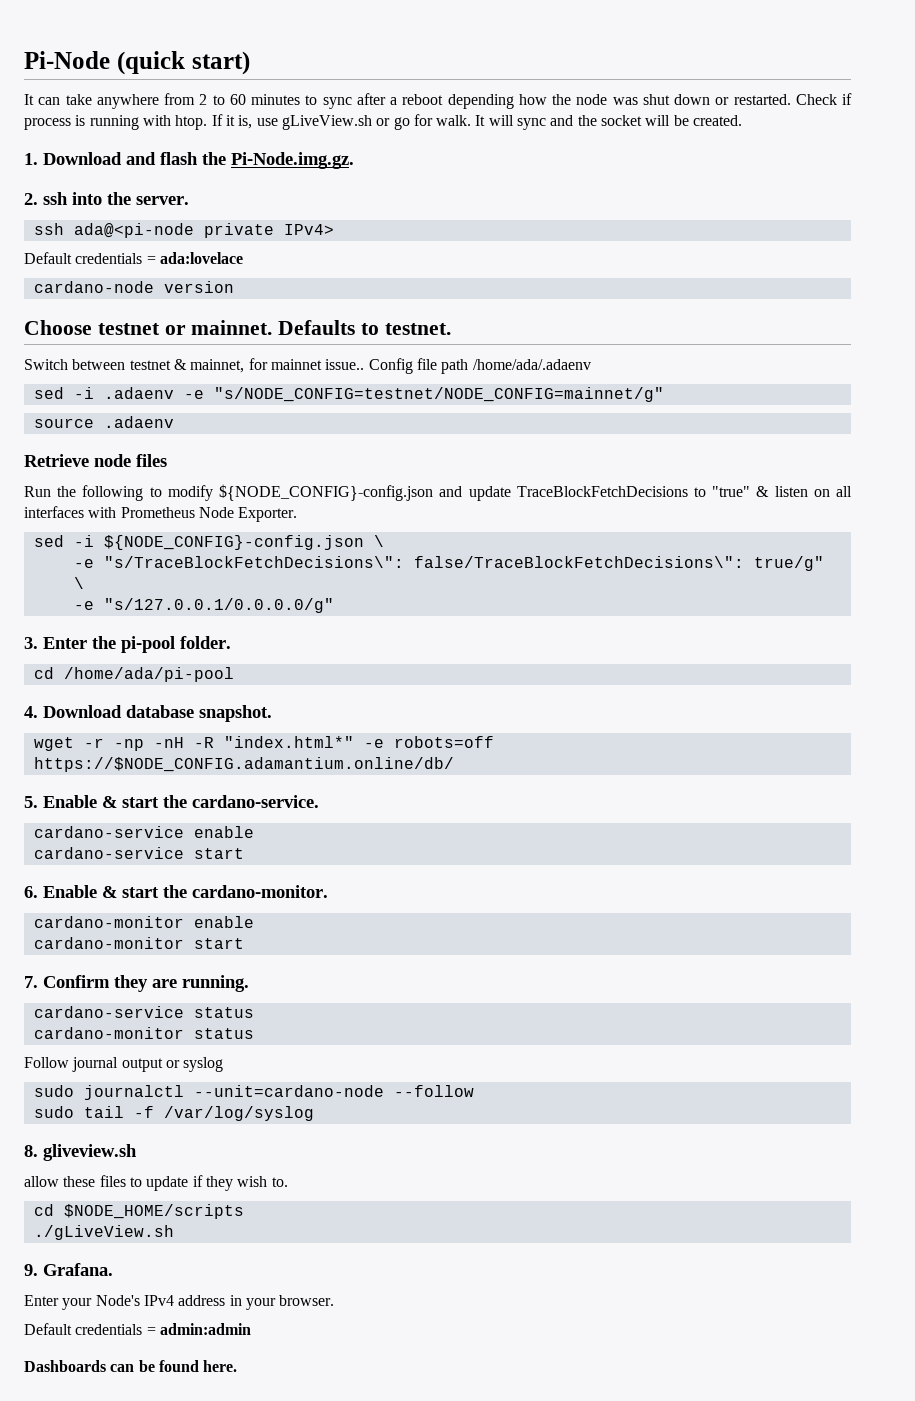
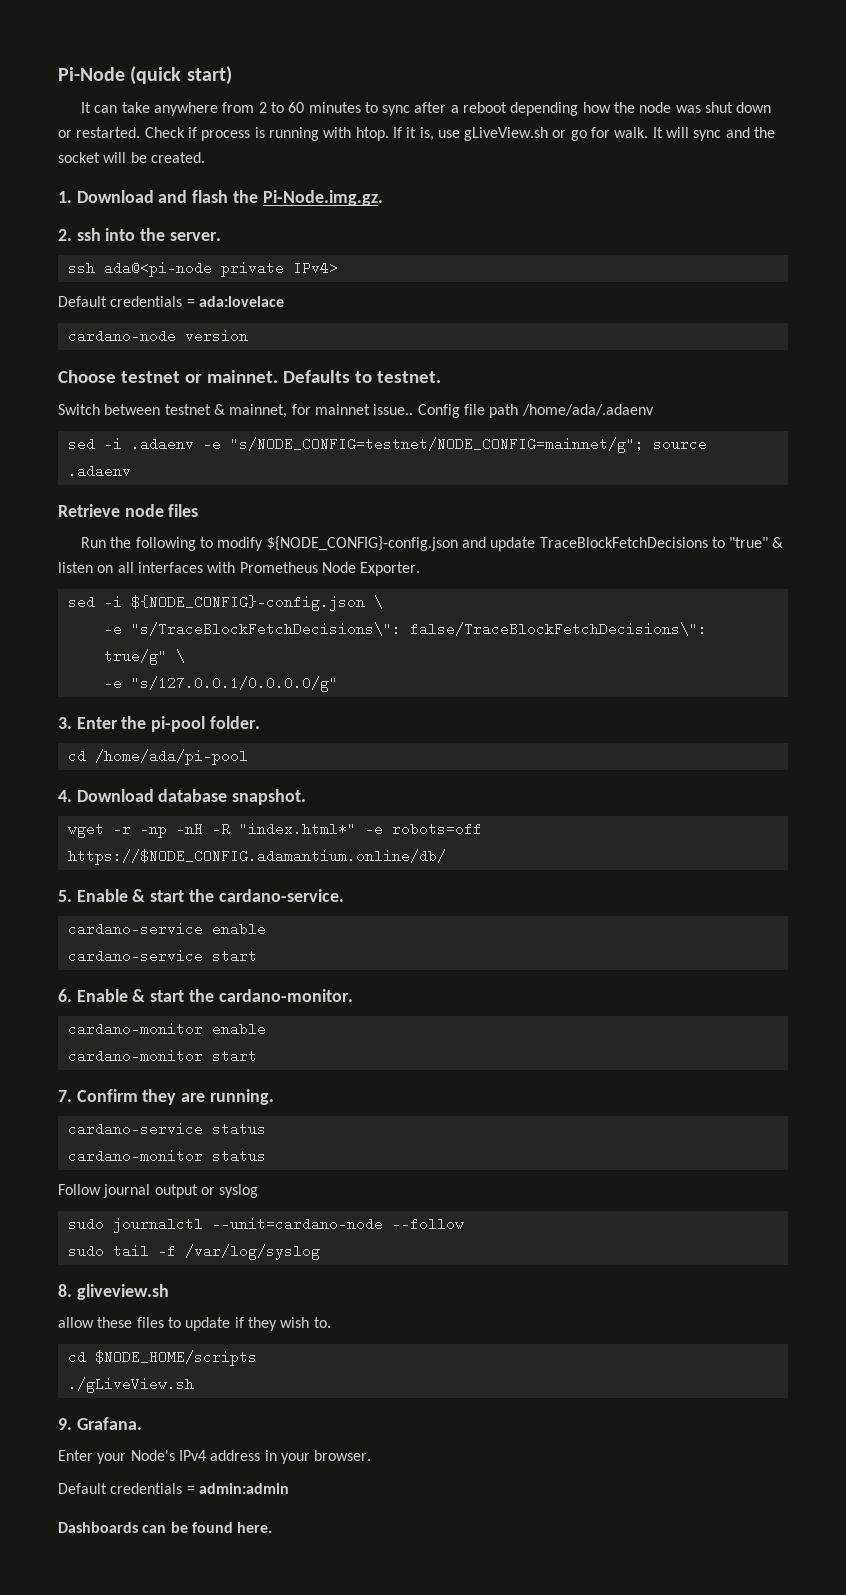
- sed -i .adaenv -e "s/NODE_CONFIG=testnet/NODE_CONFIG=mainnet/g"
- source .adaenv
+ sed -i .adaenv -e "s/NODE_CONFIG=testnet/NODE_CONFIG=mainnet/g"; source .adaenv

